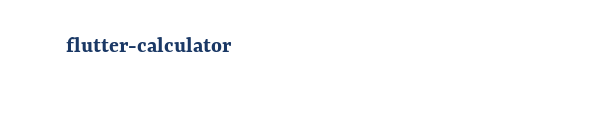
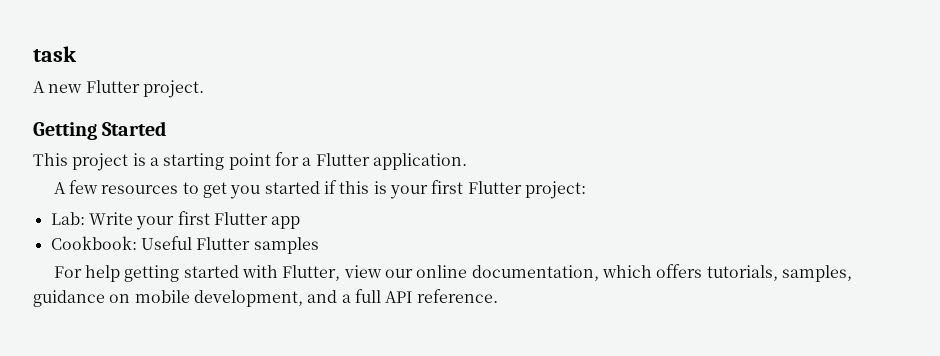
- flutter-calculator
+ task
+ A new Flutter project.
+ Getting Started
+ This project is a starting point for a Flutter application.
+ A few resources to get you started if this is your first Flutter project:
+ Lab: Write your first Flutter app
+ Cookbook: Useful Flutter samples
+ For help getting started with Flutter, view our online documentation, which offers tutorials, samples, guidance on mobile development, and a full API reference.

